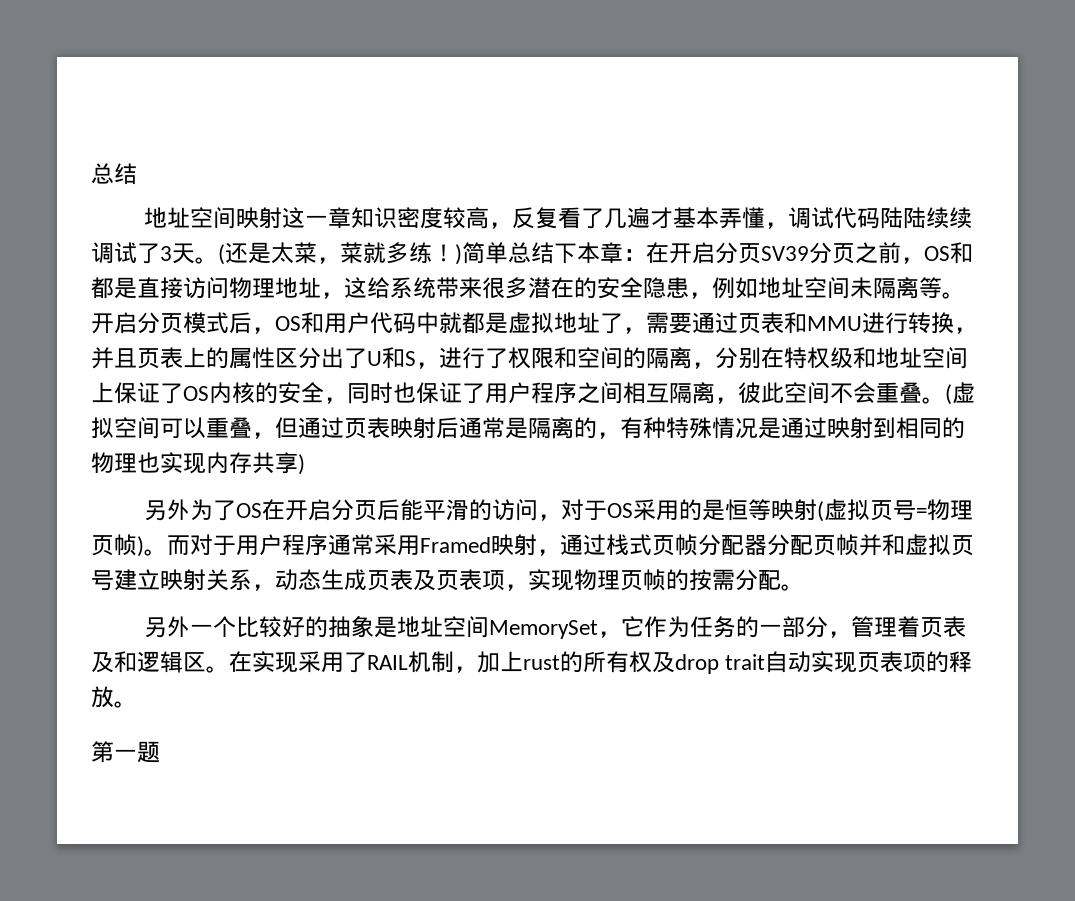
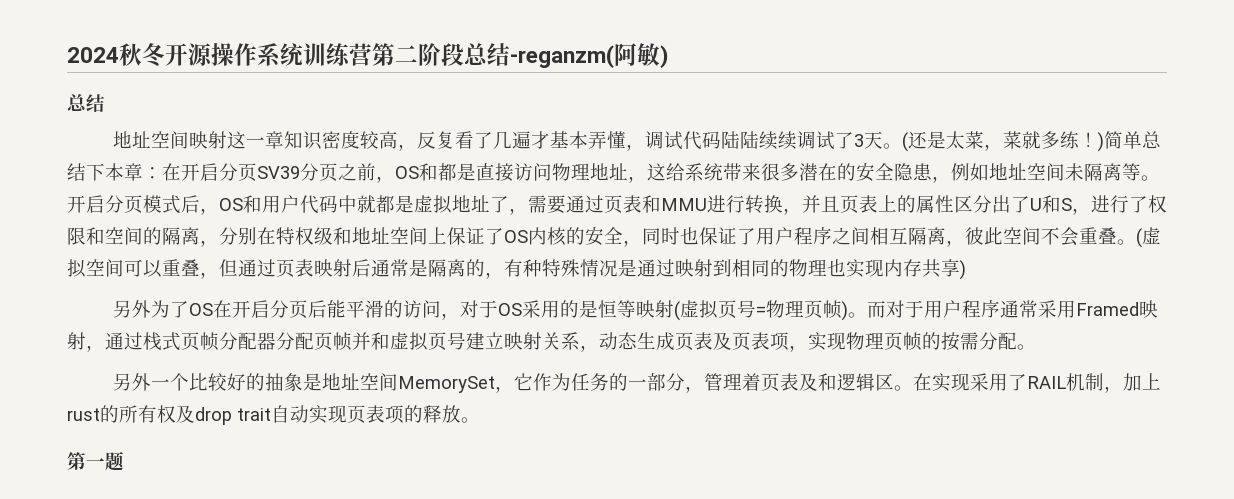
+ 2024秋冬开源操作系统训练营第二阶段总结-reganzm(阿敏)

